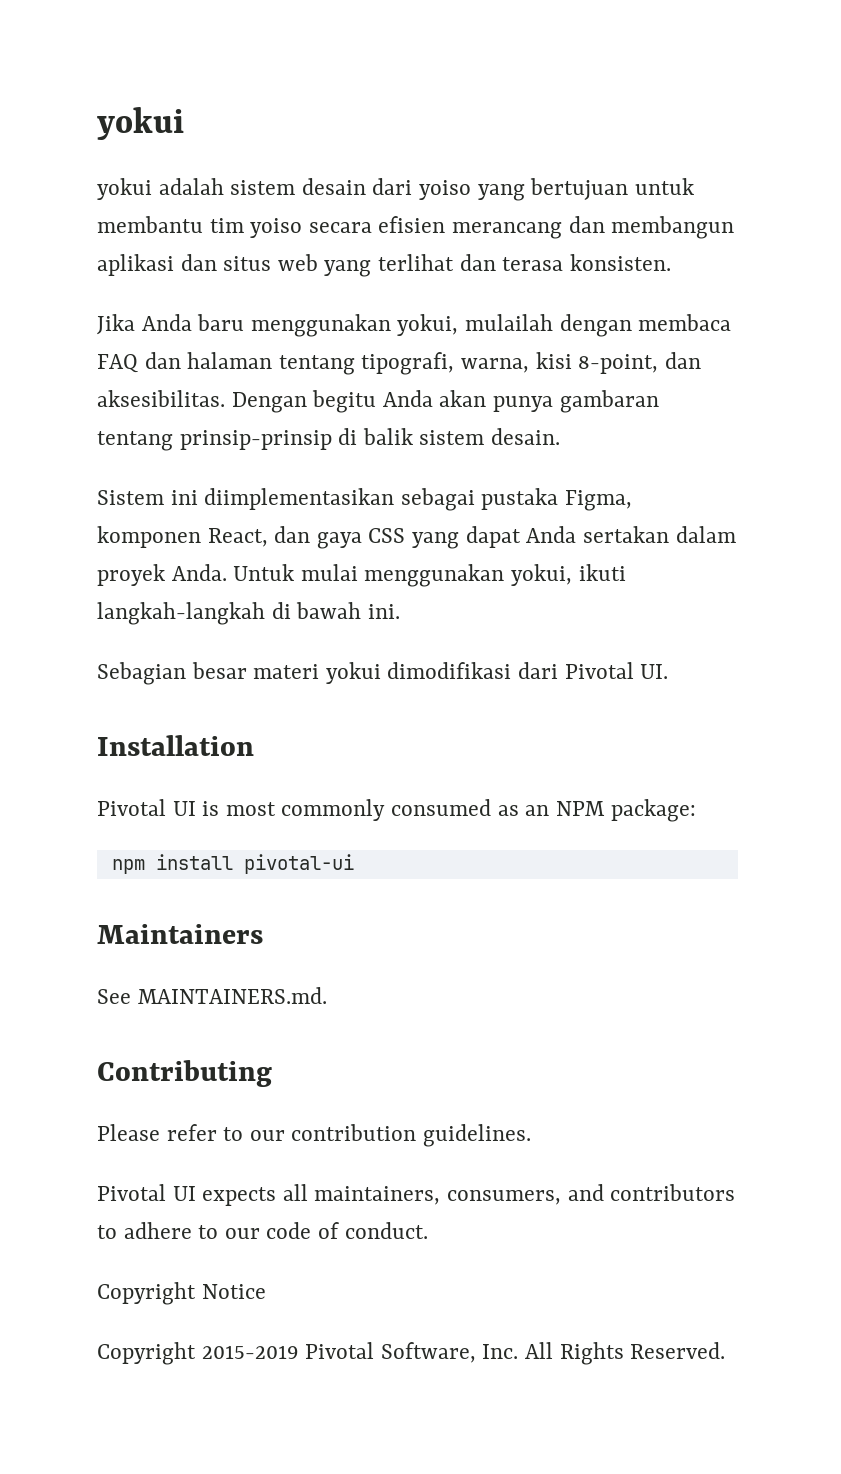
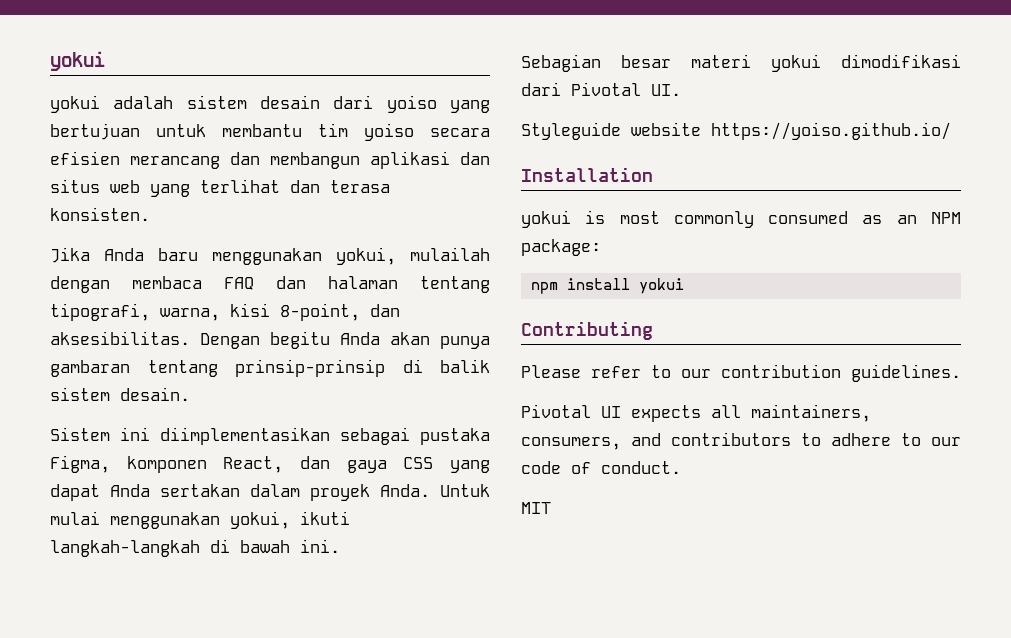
+ Styleguide website https://yoiso.github.io/
- Pivotal UI is most commonly consumed as an NPM package:
+ yokui is most commonly consumed as an NPM package:
- npm install pivotal-ui
- Maintainers
- See MAINTAINERS.md.
+ npm install yokui
- Copyright Notice
- Copyright 2015-2019 Pivotal Software, Inc. All Rights Reserved.
+ MIT

